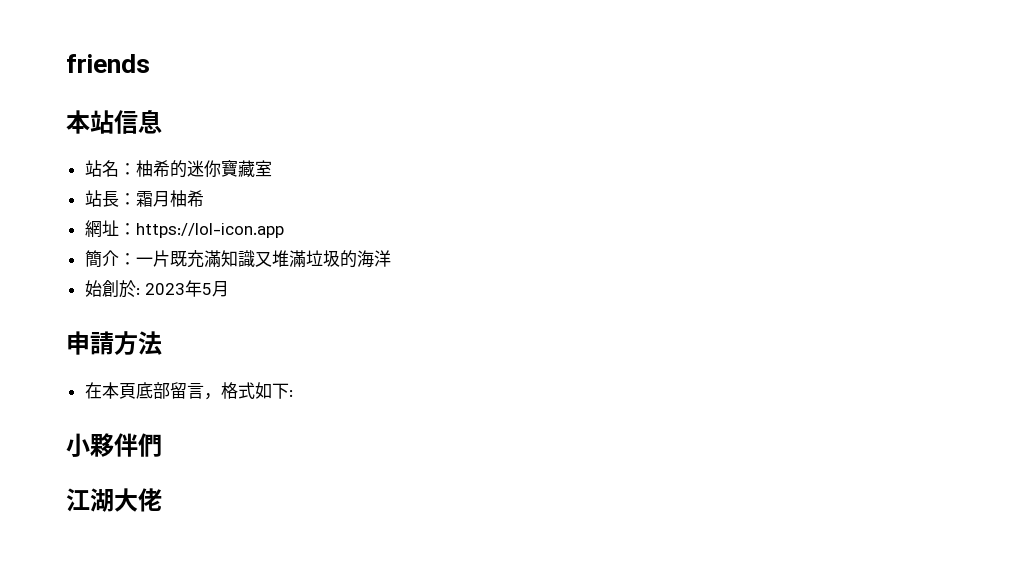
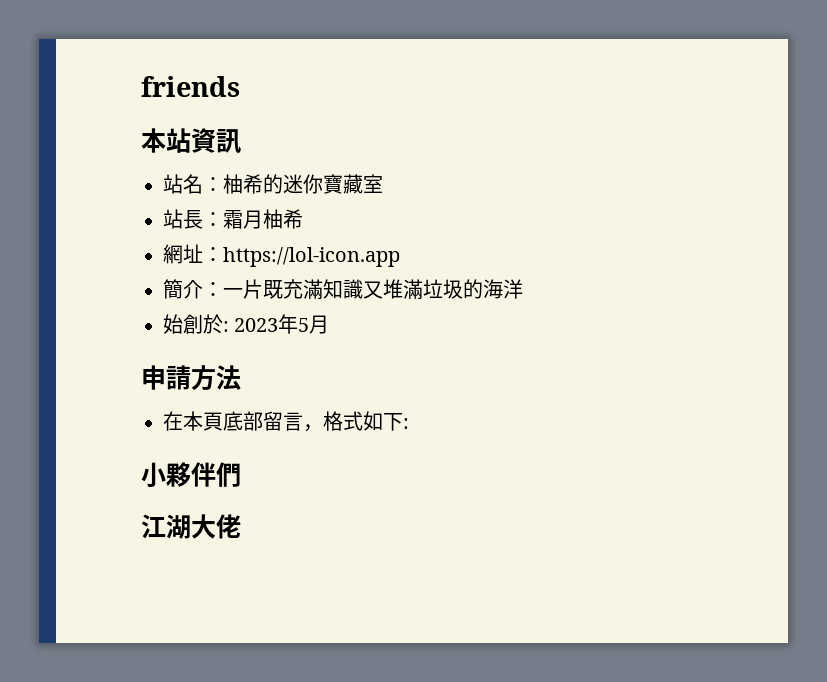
- 本站信息
+ 本站資訊

